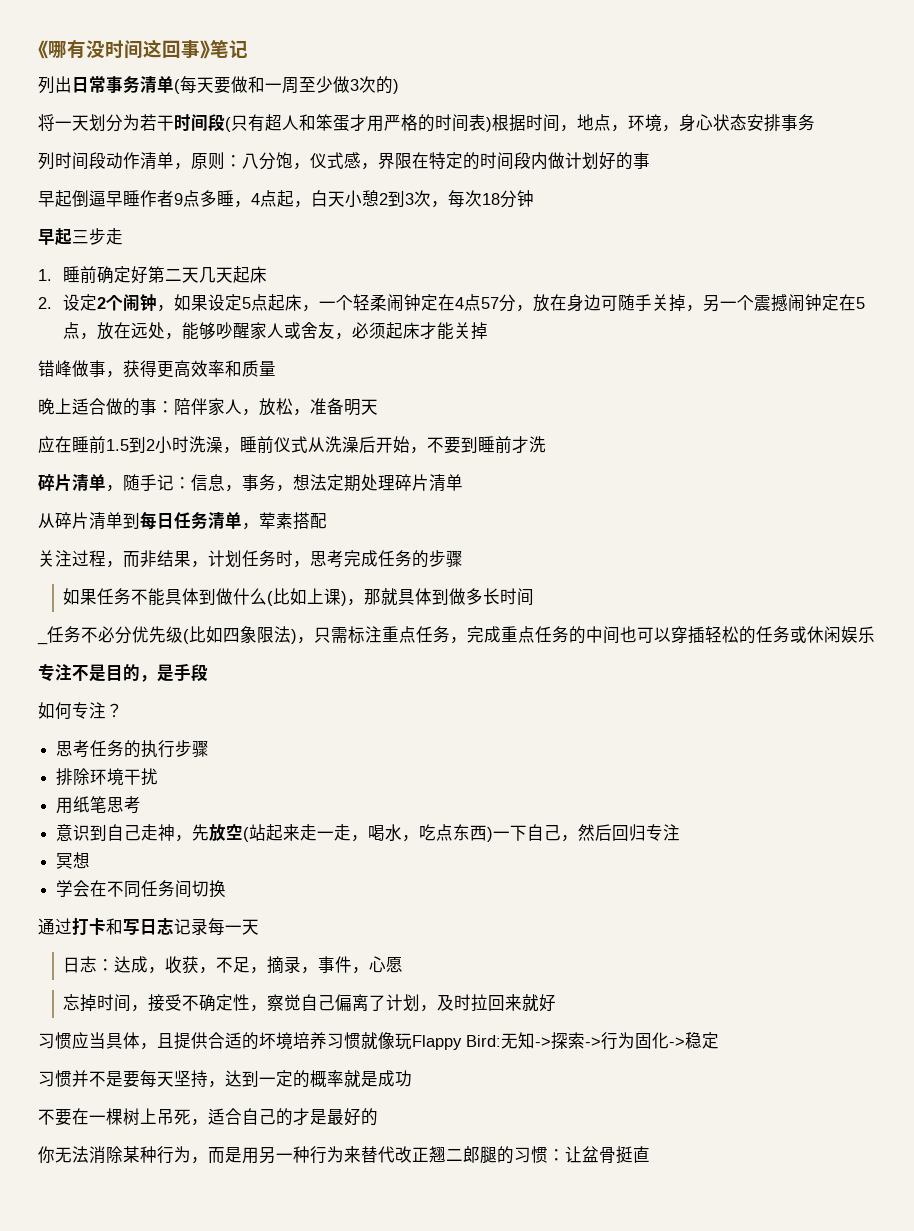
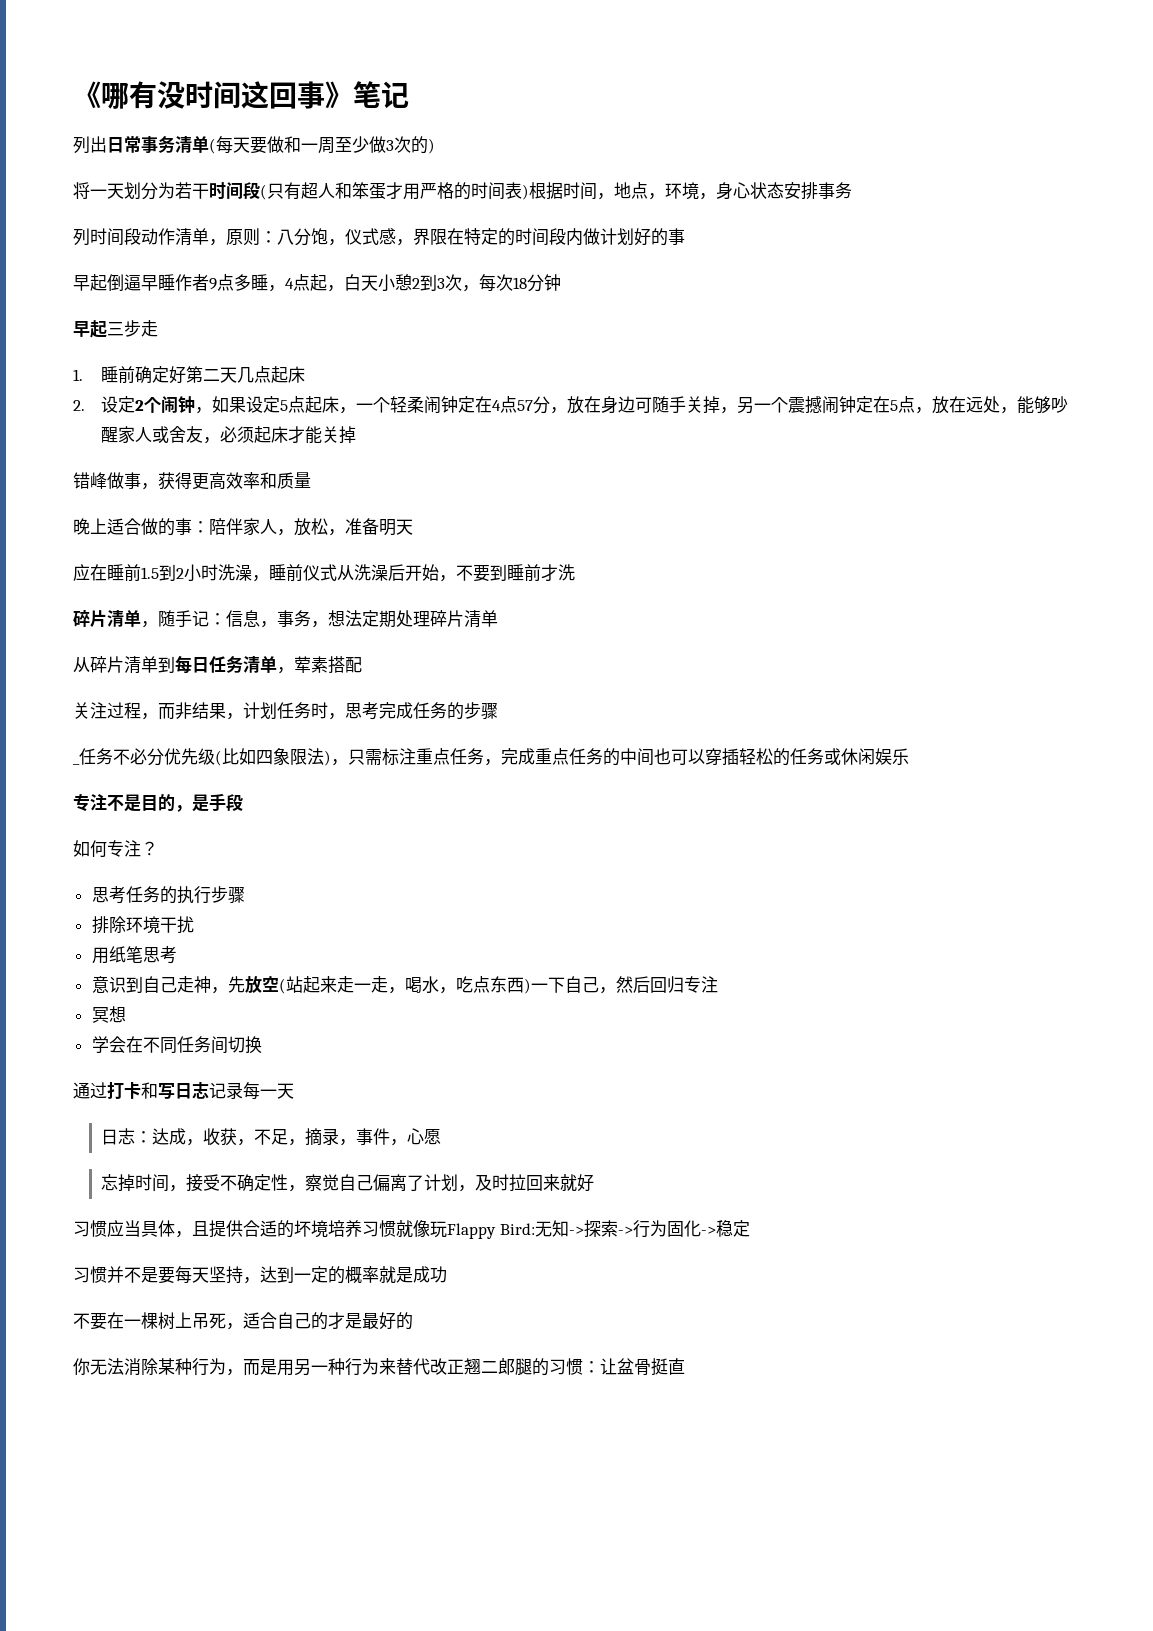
- 1.睡前确定好第二天几天起床
+ 1.睡前确定好第二天几点起床
- 如果任务不能具体到做什么(比如上课)，那就具体到做多长时间

